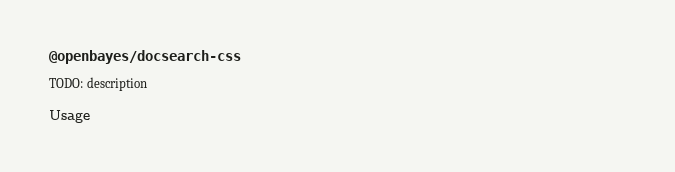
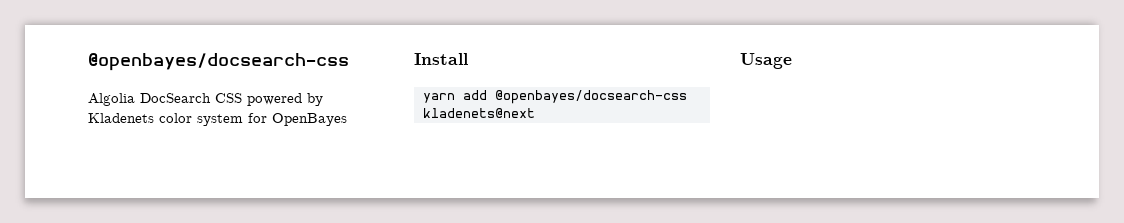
- TODO: description
+ Algolia DocSearch CSS powered by Kladenets color system for OpenBayes
+ Install
+ yarn add @openbayes/docsearch-css kladenets@next

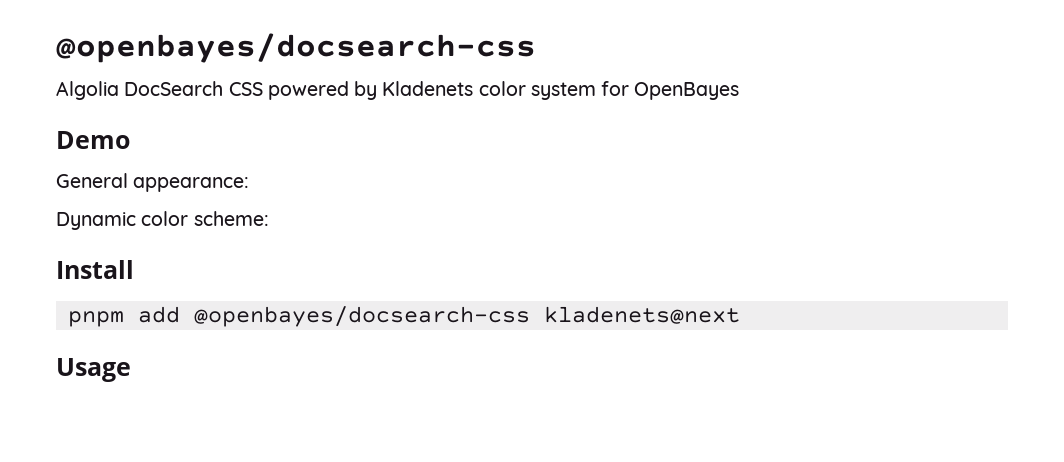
+ Demo
+ General appearance:
+ Dynamic color scheme:
- yarn add @openbayes/docsearch-css kladenets@next
+ pnpm add @openbayes/docsearch-css kladenets@next

